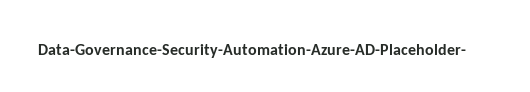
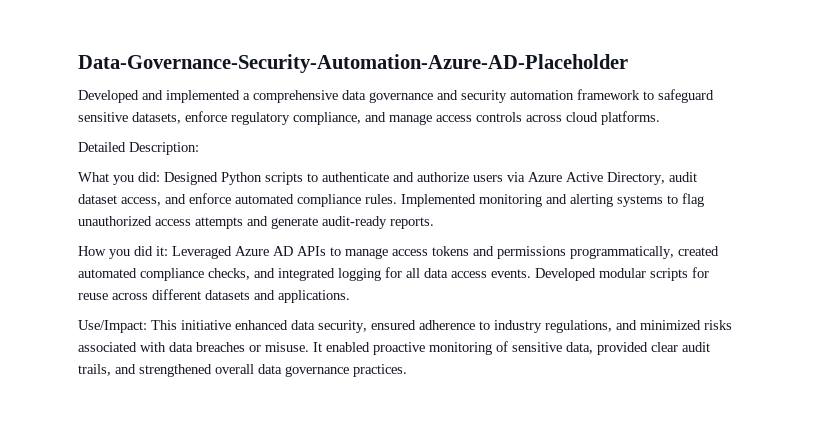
- Data-Governance-Security-Automation-Azure-AD-Placeholder-
+ Data-Governance-Security-Automation-Azure-AD-Placeholder
+ Developed and implemented a comprehensive data governance and security automation framework to safeguard sensitive datasets, enforce regulatory compliance, and manage access controls across cloud platforms.
+ Detailed Description:
+ What you did: Designed Python scripts to authenticate and authorize users via Azure Active Directory, audit dataset access, and enforce automated compliance rules. Implemented monitoring and alerting systems to flag unauthorized access attempts and generate audit-ready reports.
+ How you did it: Leveraged Azure AD APIs to manage access tokens and permissions programmatically, created automated compliance checks, and integrated logging for all data access events. Developed modular scripts for reuse across different datasets and applications.
+ Use/Impact: This initiative enhanced data security, ensured adherence to industry regulations, and minimized risks associated with data breaches or misuse. It enabled proactive monitoring of sensitive data, provided clear audit trails, and strengthened overall data governance practices.

